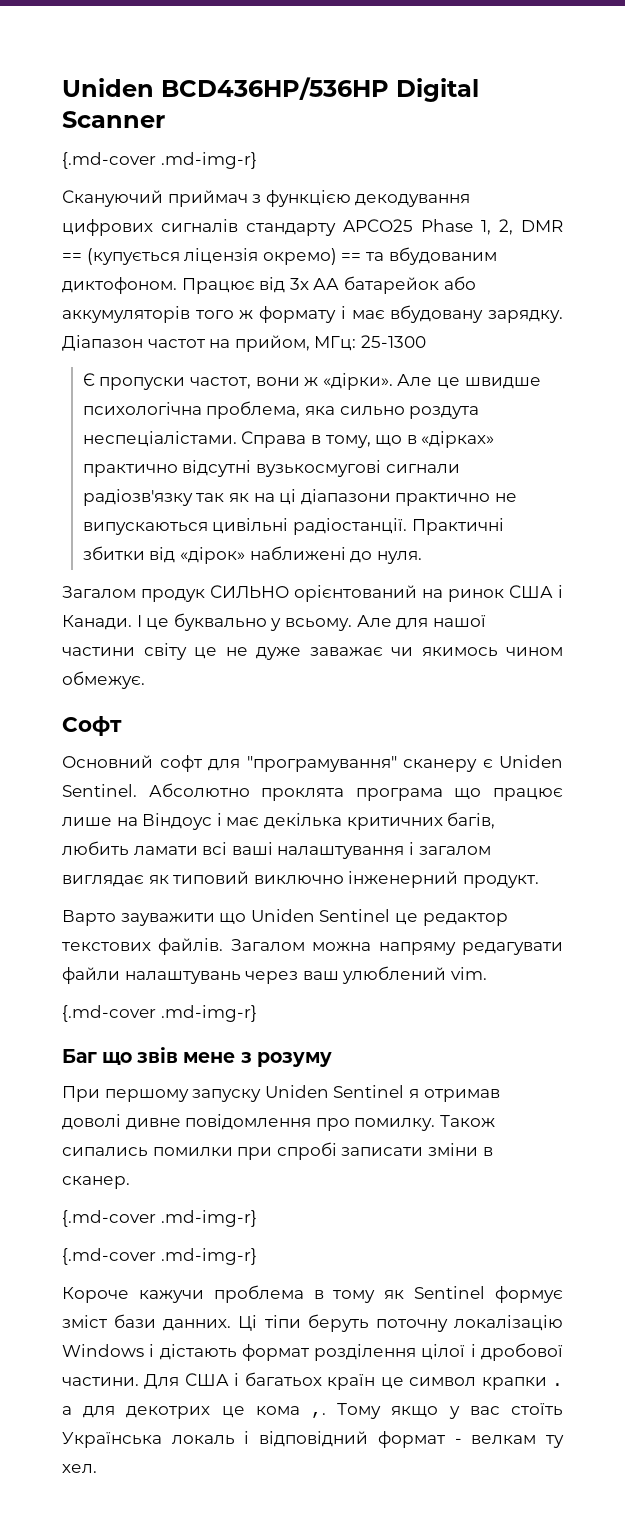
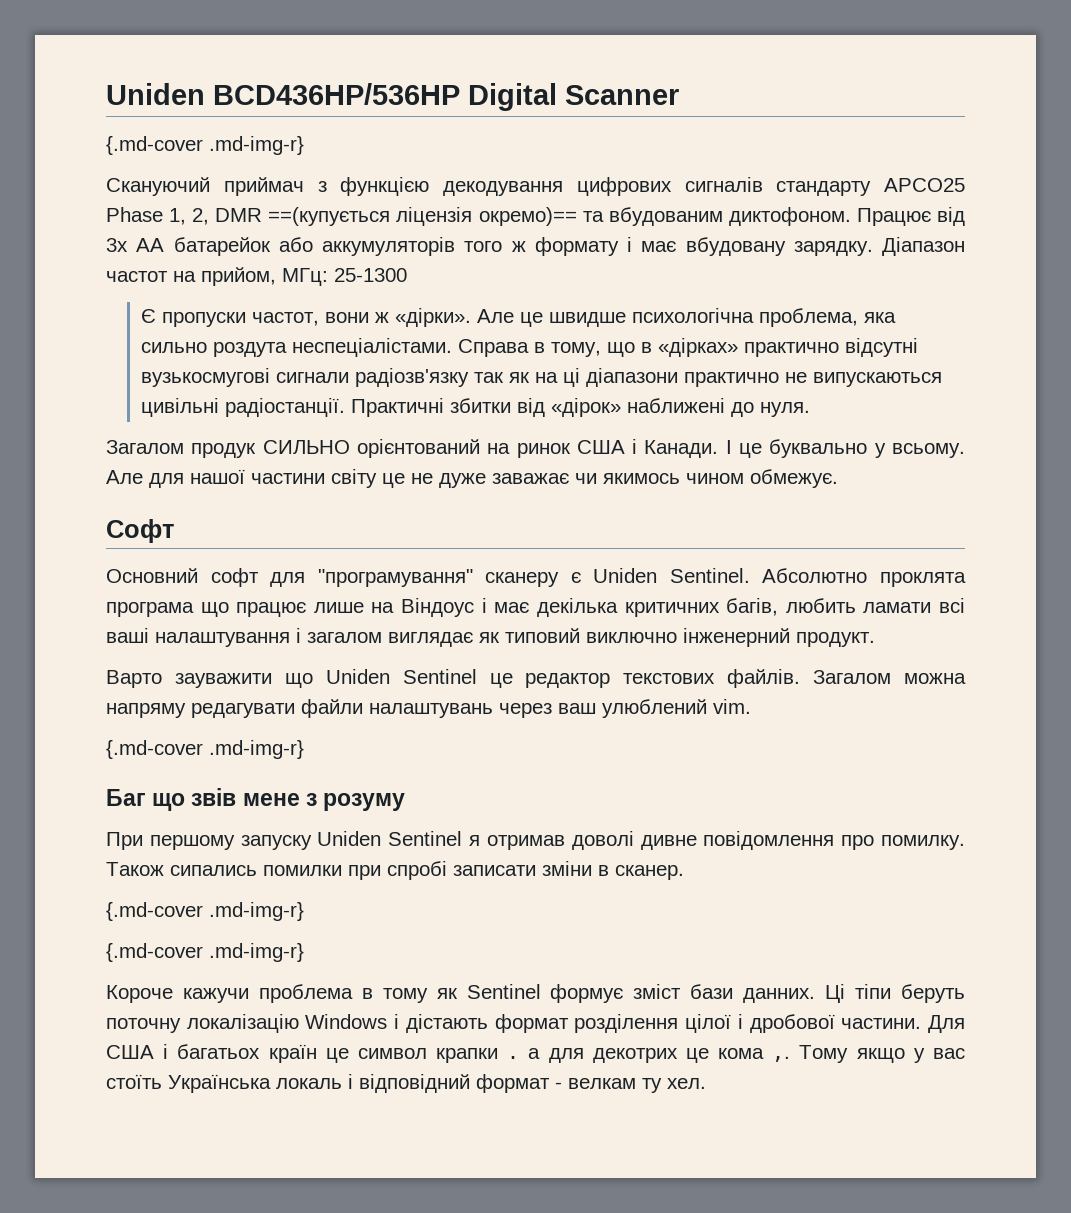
- Скануючий приймач з функцією декодування цифрових сигналів стандарту APCO25 Phase 1, 2, DMR == (купується ліцензія окремо) == та вбудованим диктофоном.
+ Скануючий приймач з функцією декодування цифрових сигналів стандарту APCO25 Phase 1, 2, DMR ==(купується ліцензія окремо)== та вбудованим диктофоном.

